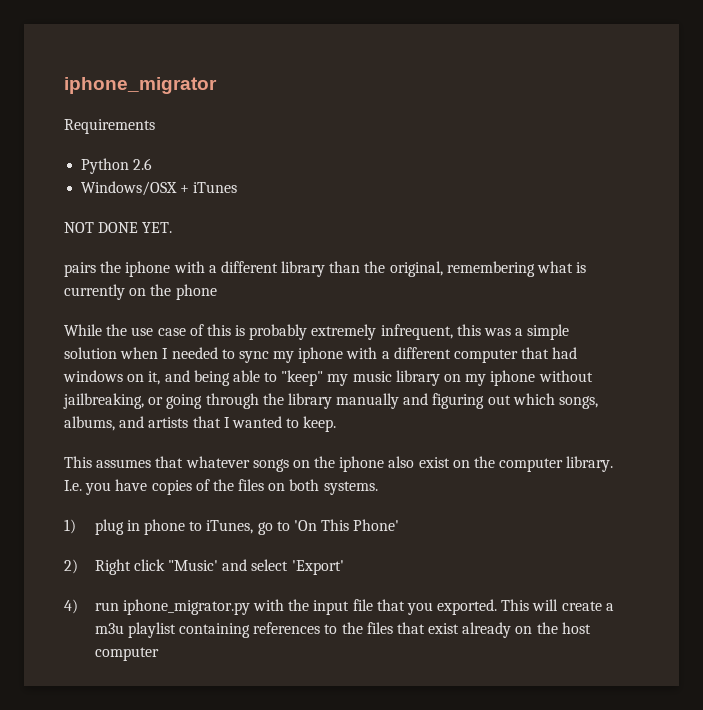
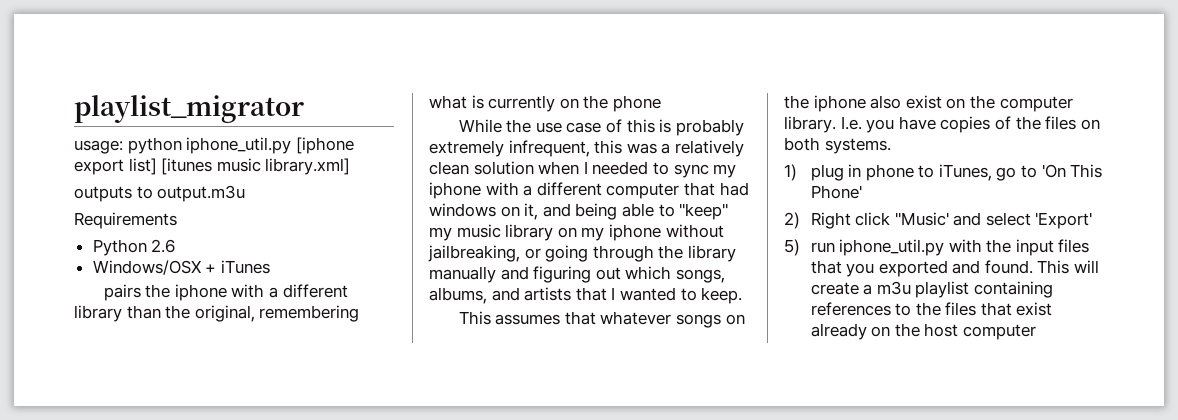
- iphone_migrator
+ playlist_migrator
+ usage: python iphone_util.py [iphone export list] [itunes music library.xml]
+ outputs to output.m3u
- NOT DONE YET.
- While the use case of this is probably extremely infrequent, this was a simple solution when I needed to sync my iphone with a different computer that had windows on it, and being able to "keep" my music library on my iphone without jailbreaking, or going through the library manually and figuring out which songs, albums, and artists that I wanted to keep.
+ While the use case of this is probably extremely infrequent, this was a relatively clean solution when I needed to sync my iphone with a different computer that had windows on it, and being able to "keep" my music library on my iphone without jailbreaking, or going through the library manually and figuring out which songs, albums, and artists that I wanted to keep.
- 4) run iphone_migrator.py with the input file that you exported.
+ 5) run iphone_util.py with the input files that you exported and found.

